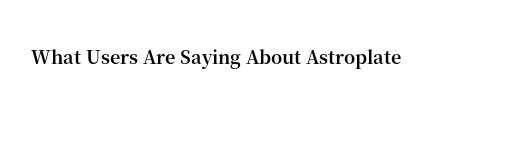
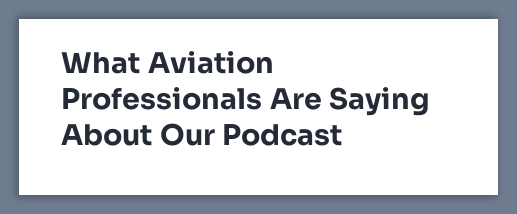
- What Users Are Saying About Astroplate
+ What Aviation Professionals Are Saying About Our Podcast

